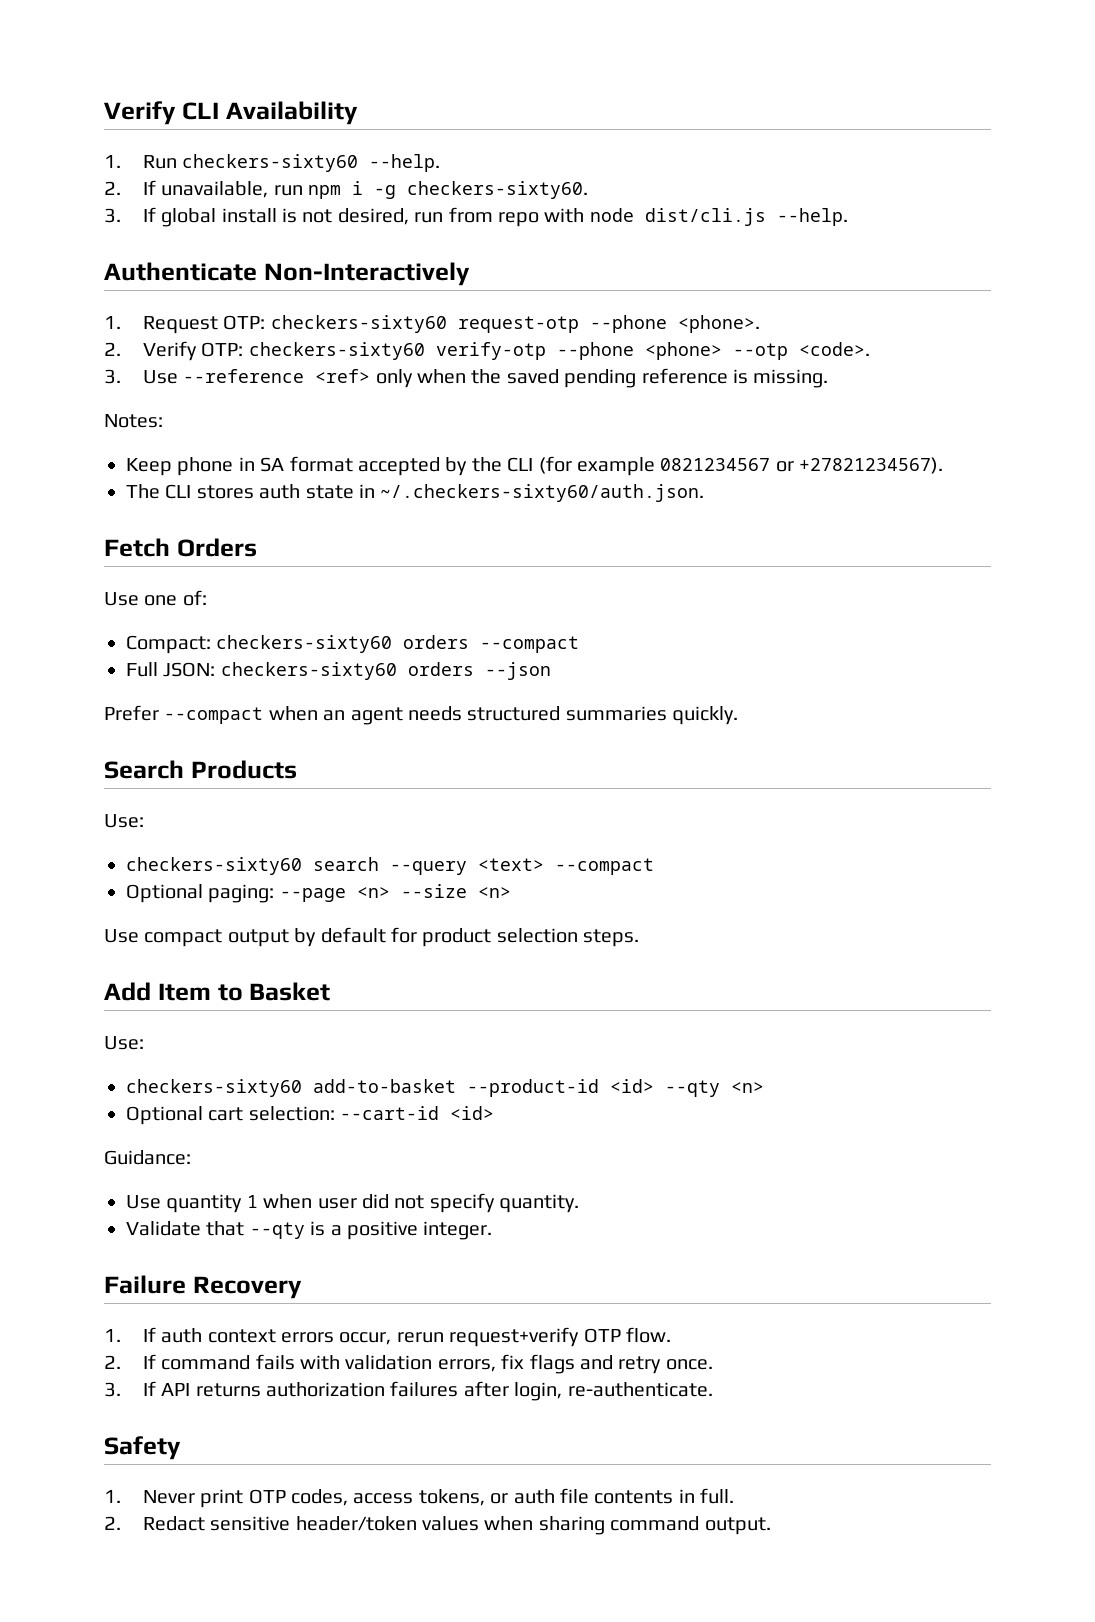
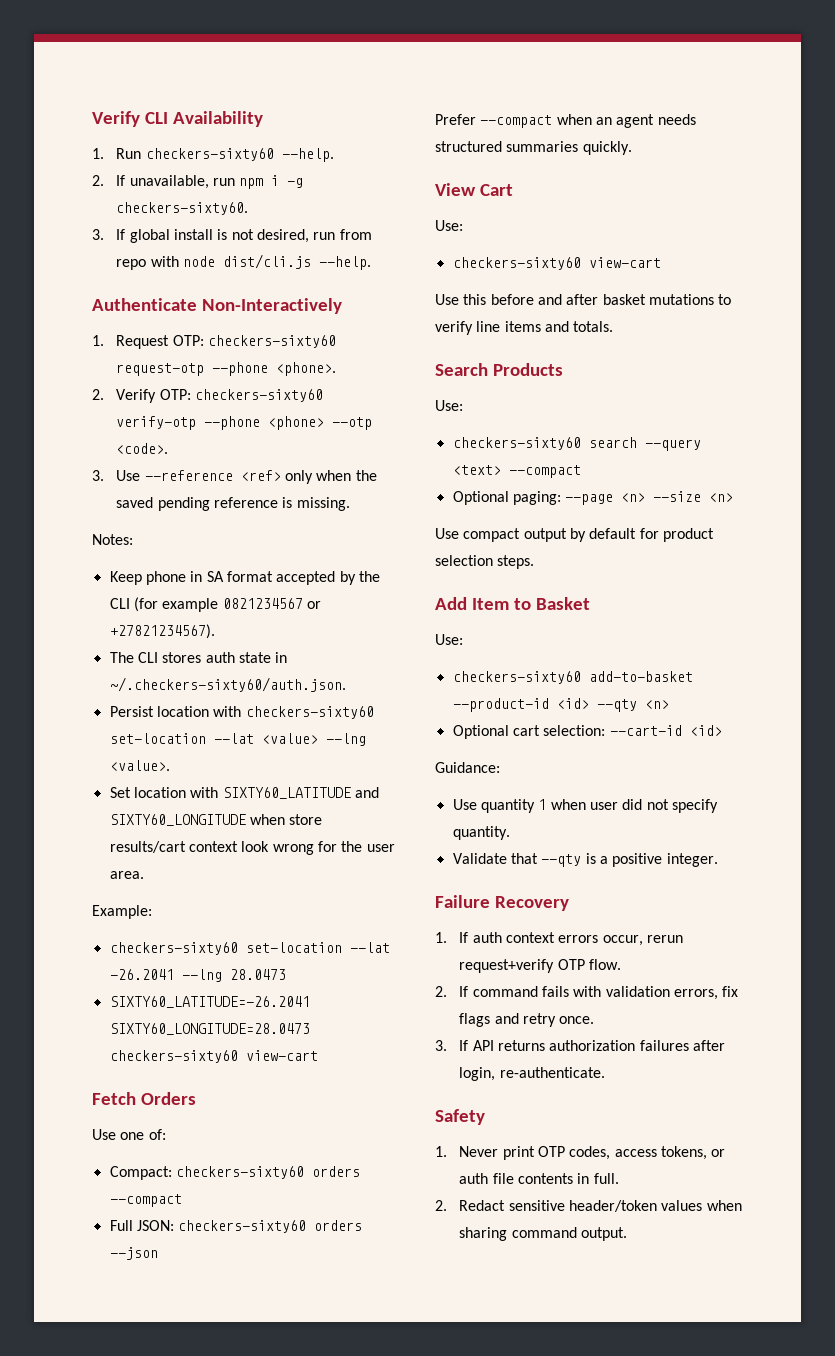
+ Persist location with checkers-sixty60 set-location --lat <value> --lng <value>.
+ Set location with SIXTY60_LATITUDE and SIXTY60_LONGITUDE when store results/cart context look wrong for the user area.
+ Example:
+ checkers-sixty60 set-location --lat -26.2041 --lng 28.0473
+ SIXTY60_LATITUDE=-26.2041 SIXTY60_LONGITUDE=28.0473 checkers-sixty60 view-cart
+ View Cart
+ Use:
+ checkers-sixty60 view-cart
+ Use this before and after basket mutations to verify line items and totals.

